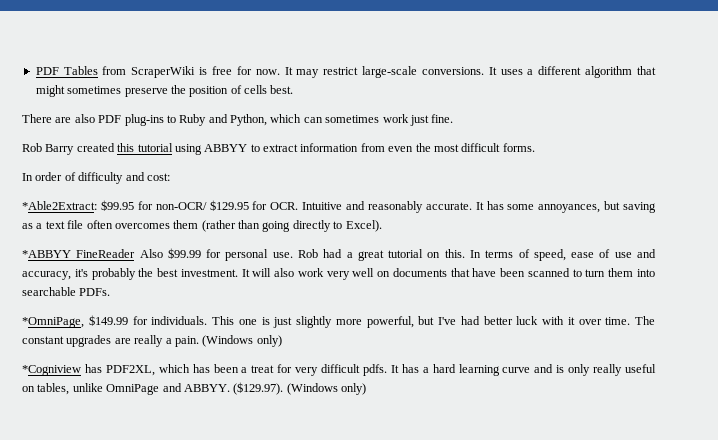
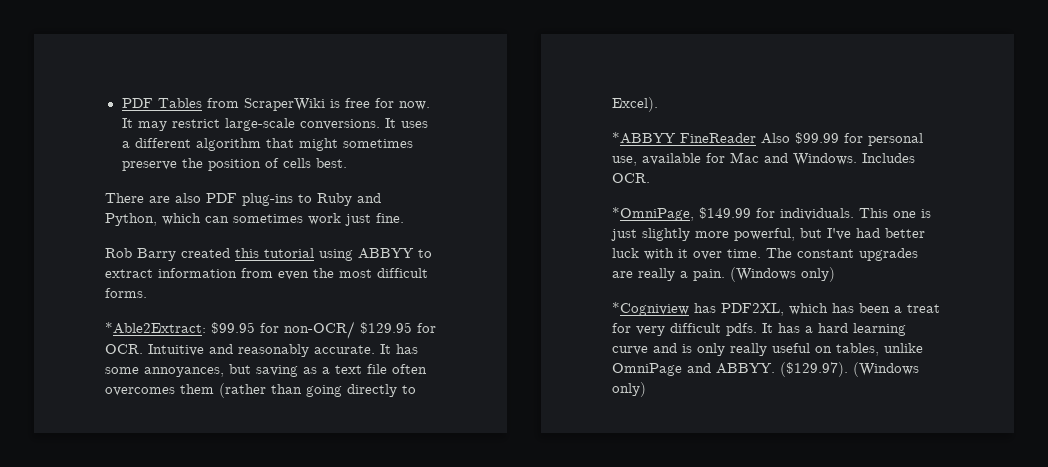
- In order of difficulty and cost:
- *ABBYY FineReader Also $99.99 for personal use. Rob had a great tutorial on this. In terms of speed, ease of use and accuracy, it's probably the best investment. It will also work very well on documents that have been scanned to turn them into searchable PDFs.
+ *ABBYY FineReader Also $99.99 for personal use, available for Mac and Windows. Includes OCR.

